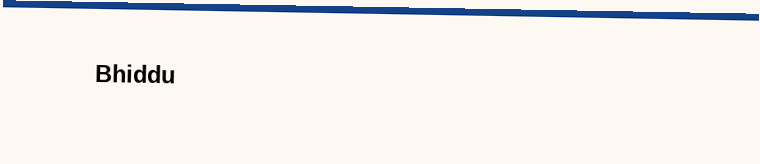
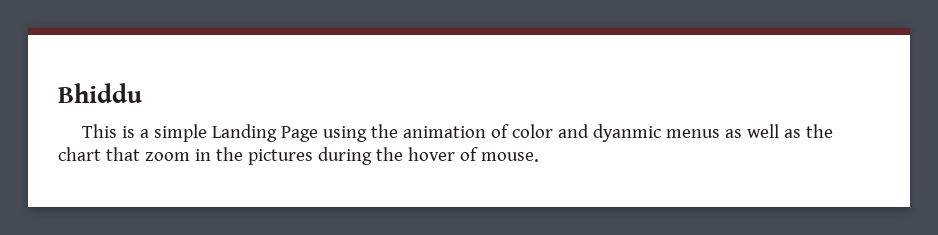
+ This is a simple Landing Page using the animation of color and dyanmic menus as well as the chart that zoom in the pictures during the hover of mouse.

